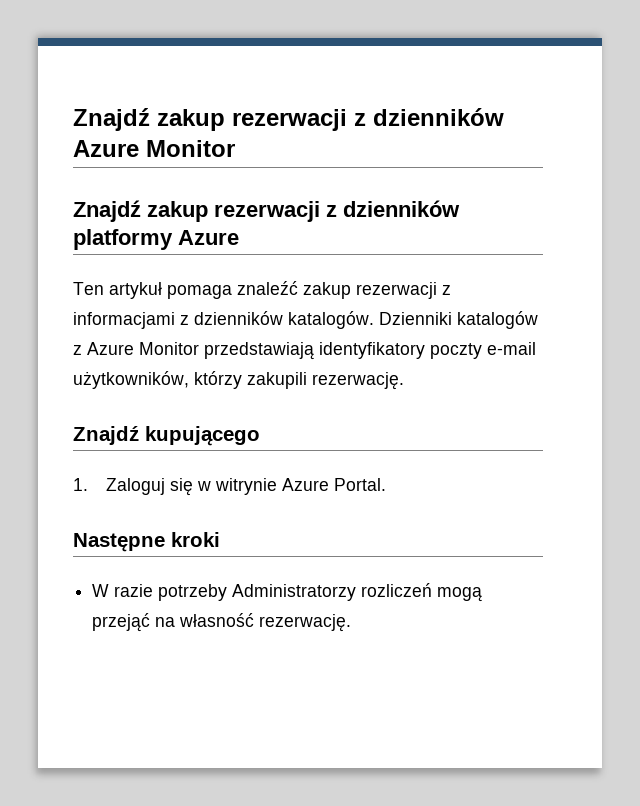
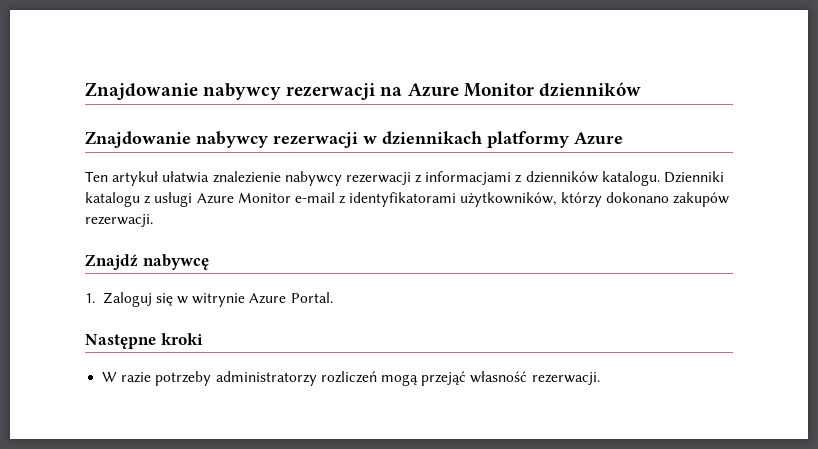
- Znajdź zakup rezerwacji z dzienników Azure Monitor
- Znajdź zakup rezerwacji z dzienników platformy Azure
+ Znajdowanie nabywcy rezerwacji na Azure Monitor dzienników
+ Znajdowanie nabywcy rezerwacji w dziennikach platformy Azure
- Ten artykuł pomaga znaleźć zakup rezerwacji z informacjami z dzienników katalogów. Dzienniki katalogów z Azure Monitor przedstawiają identyfikatory poczty e-mail użytkowników, którzy zakupili rezerwację.
- Znajdź kupującego
+ Ten artykuł ułatwia znalezienie nabywcy rezerwacji z informacjami z dzienników katalogu. Dzienniki katalogu z usługi Azure Monitor e-mail z identyfikatorami użytkowników, którzy dokonano zakupów rezerwacji.
+ Znajdź nabywcę
- W razie potrzeby Administratorzy rozliczeń mogą przejąć na własność rezerwację.
+ W razie potrzeby administratorzy rozliczeń mogą przejąć własność rezerwacji.

